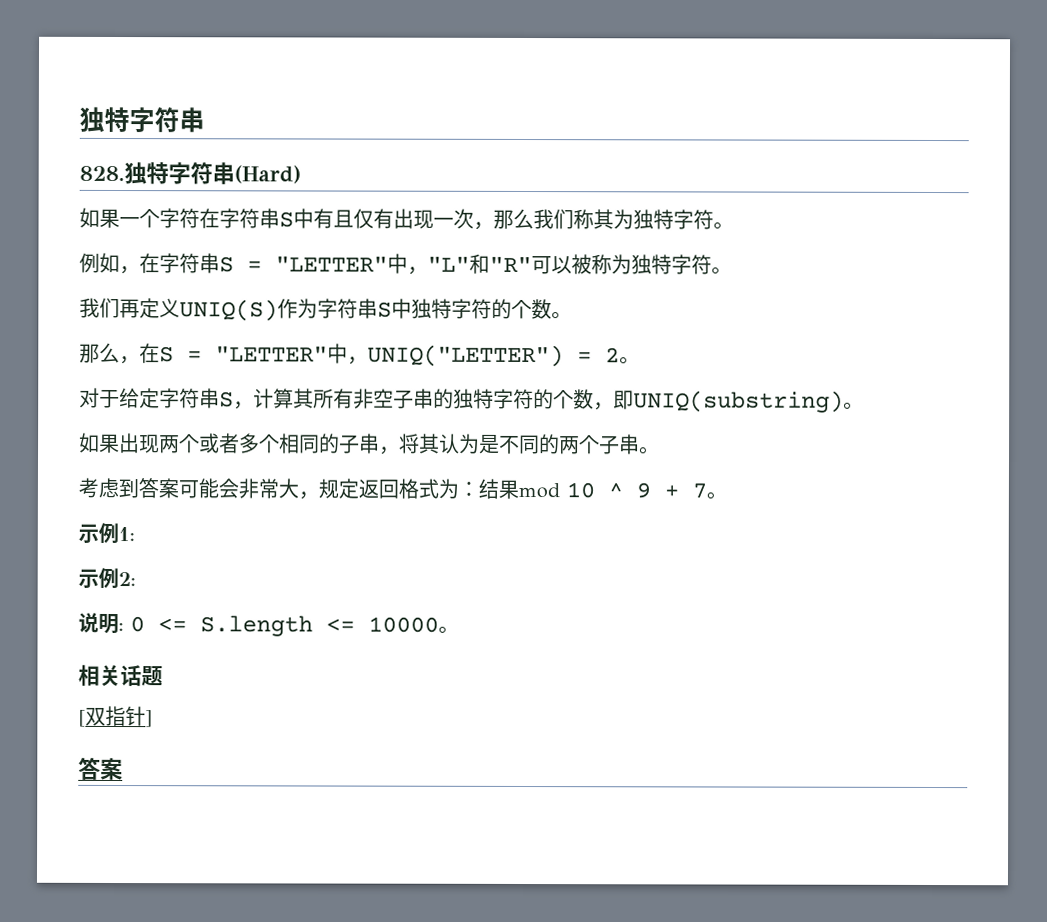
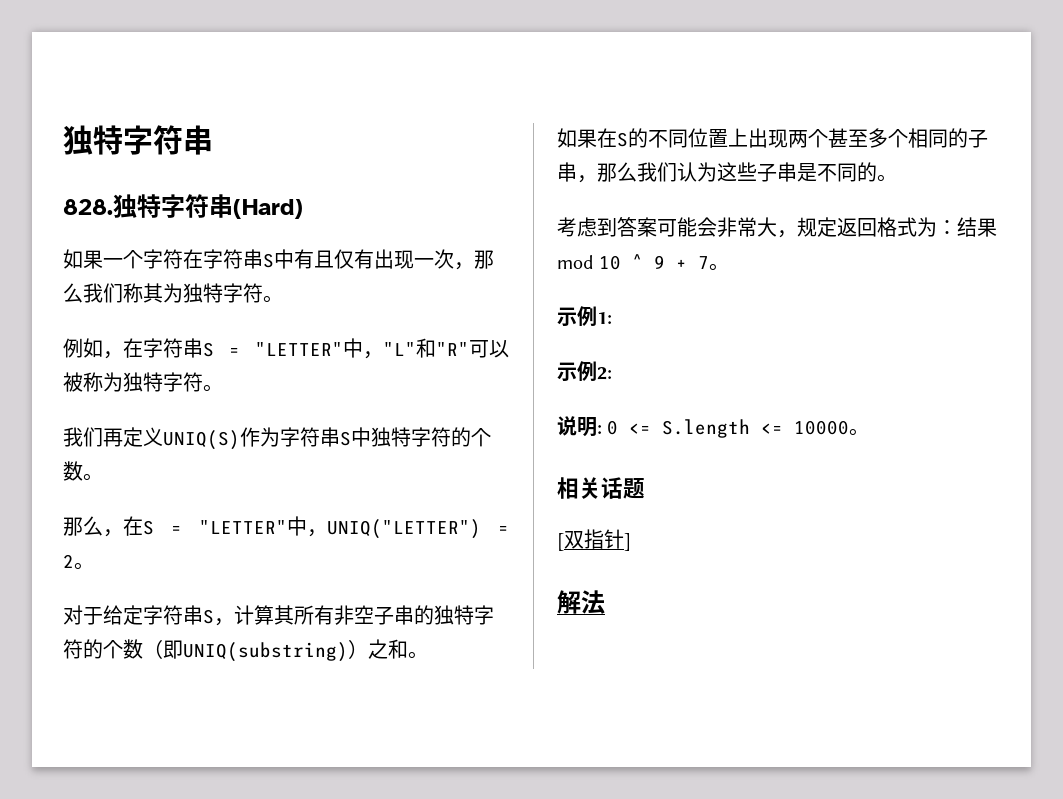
- 对于给定字符串S，计算其所有非空子串的独特字符的个数，即UNIQ(substring)。
- 如果出现两个或者多个相同的子串，将其认为是不同的两个子串。
+ 对于给定字符串S，计算其所有非空子串的独特字符的个数（即UNIQ(substring)）之和。
+ 如果在S的不同位置上出现两个甚至多个相同的子串，那么我们认为这些子串是不同的。
  [双指针]
- 答案
+ 解法

